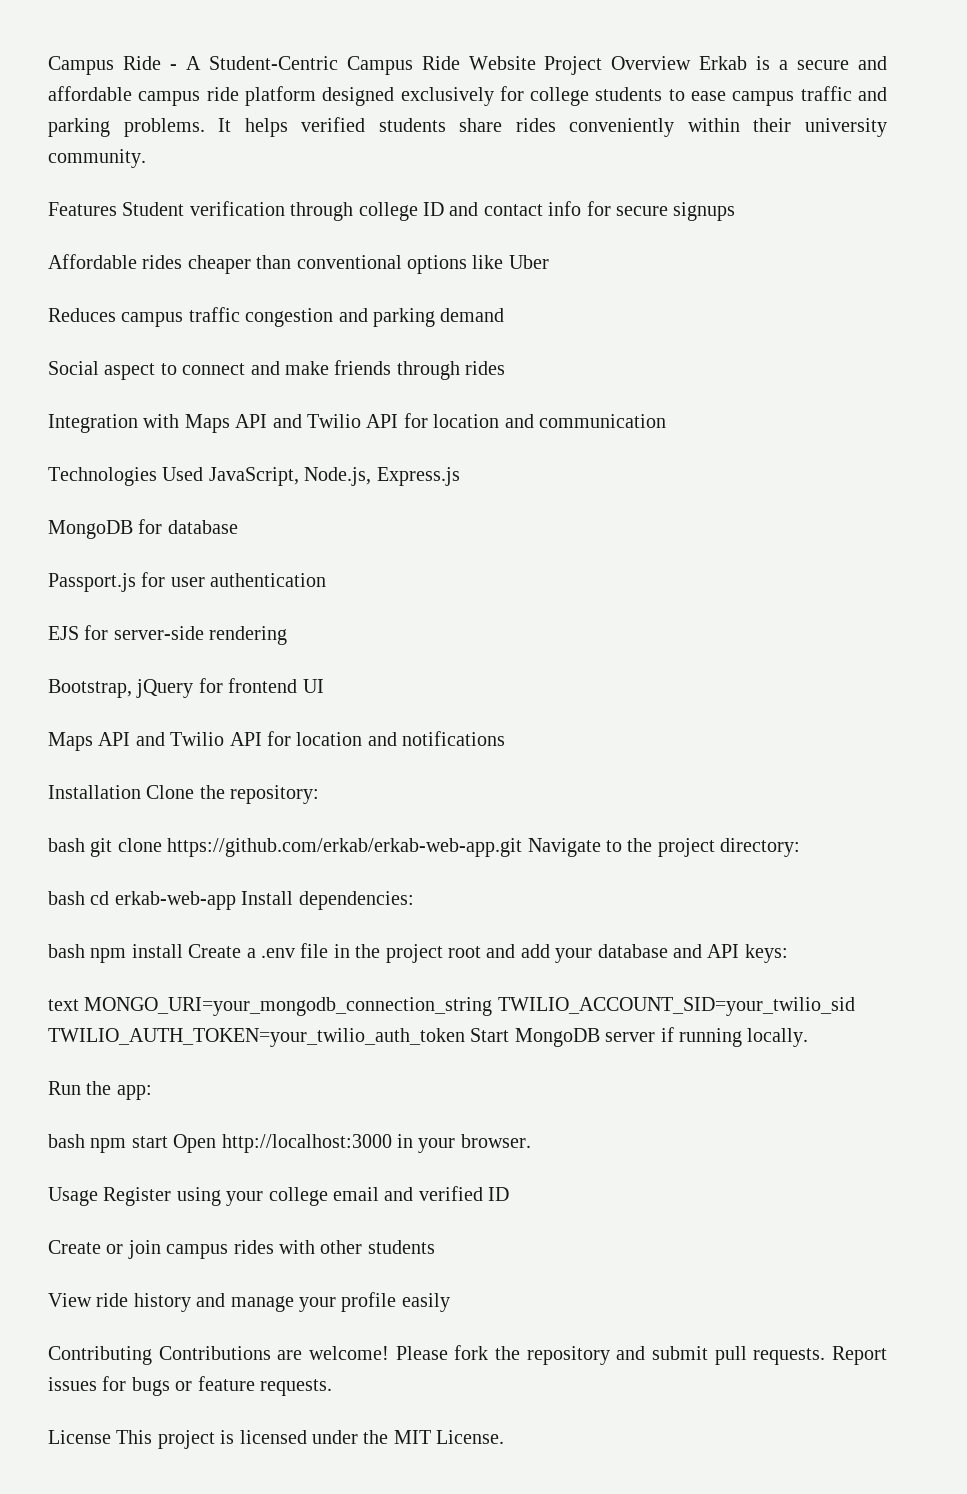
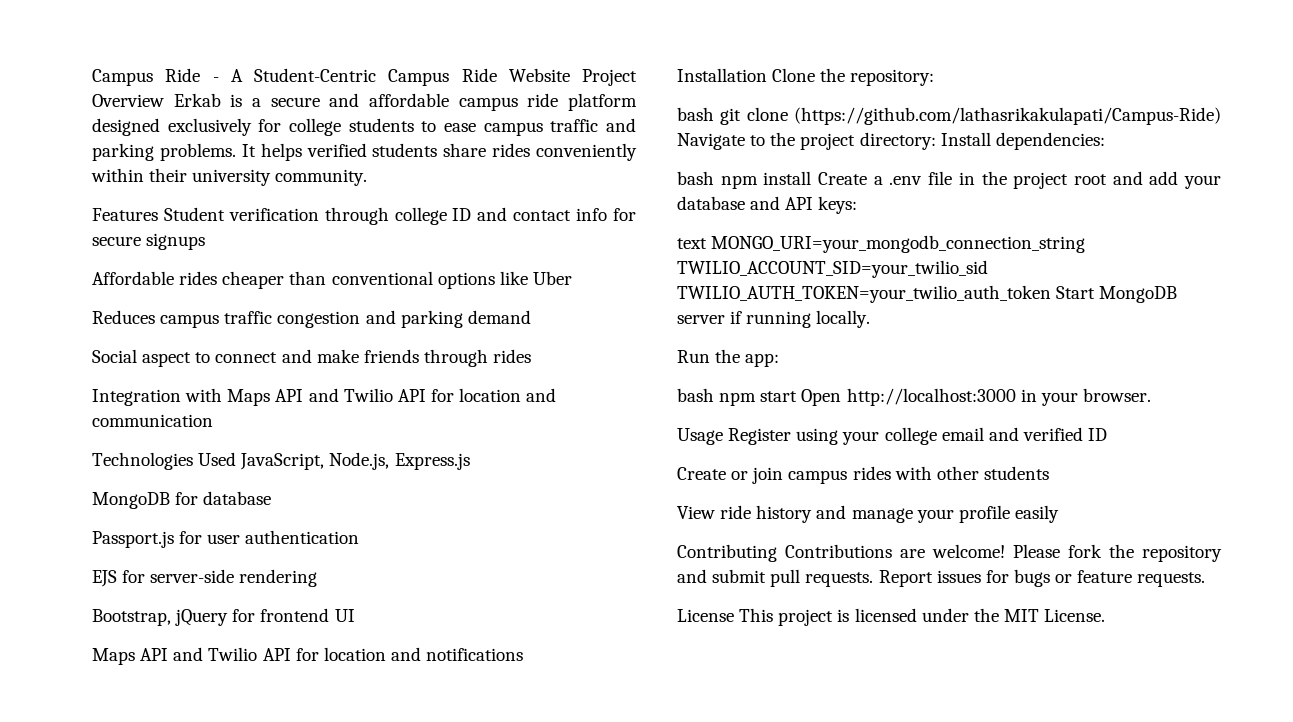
- bash git clone https://github.com/erkab/erkab-web-app.git Navigate to the project directory:
- bash cd erkab-web-app Install dependencies:
+ bash git clone (https://github.com/lathasrikakulapati/Campus-Ride) Navigate to the project directory: Install dependencies:

